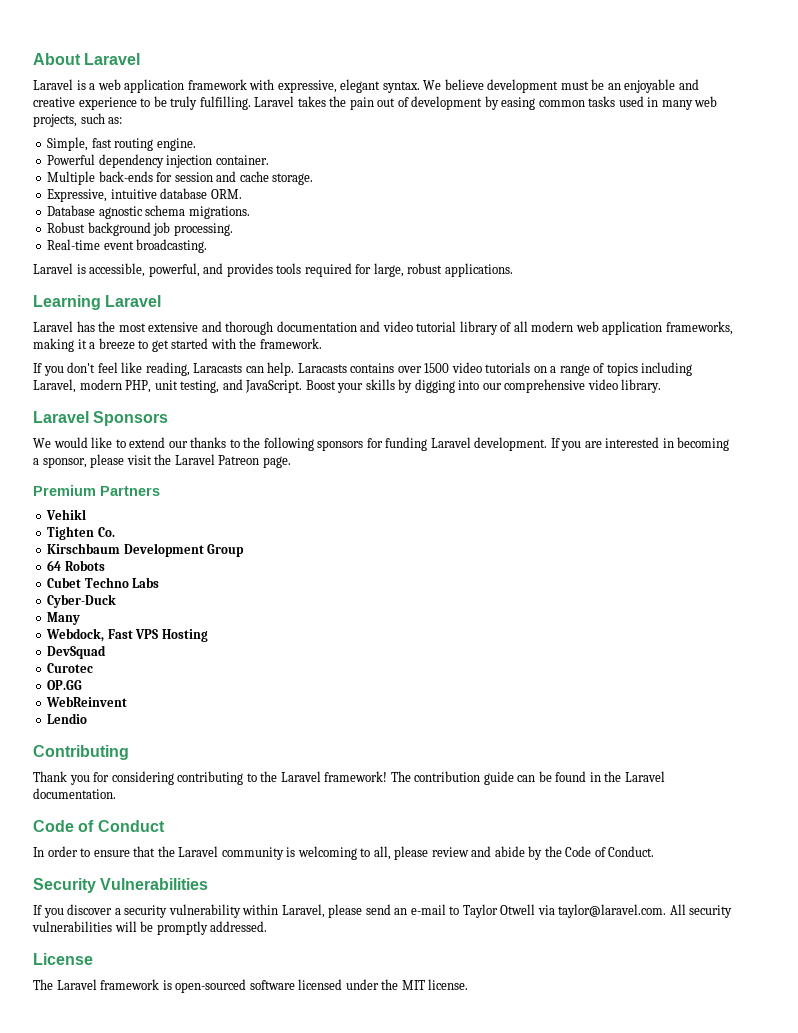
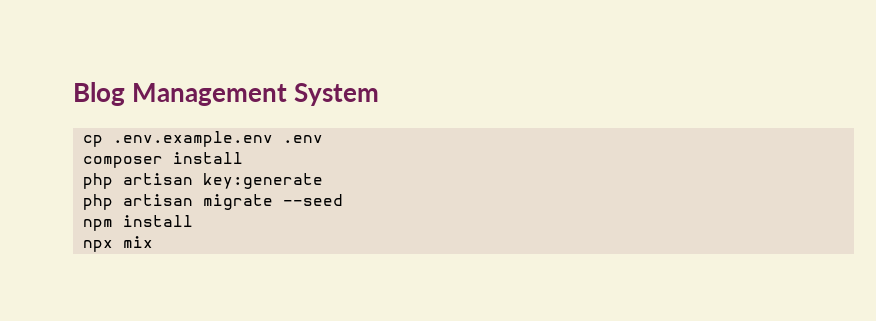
- About Laravel
- Laravel is a web application framework with expressive, elegant syntax. We believe development must be an enjoyable and creative experience to be truly fulfilling. Laravel takes the pain out of development by easing common tasks used in many web projects, such as:
- Simple, fast routing engine.
- Powerful dependency injection container.
- Multiple back-ends for session and cache storage.
- Expressive, intuitive database ORM.
- Database agnostic schema migrations.
- Robust background job processing.
- Real-time event broadcasting.
- Laravel is accessible, powerful, and provides tools required for large, robust applications.
- Learning Laravel
- Laravel has the most extensive and thorough documentation and video tutorial library of all modern web application frameworks, making it a breeze to get started with the framework.
- If you don't feel like reading, Laracasts can help. Laracasts contains over 1500 video tutorials on a range of topics including Laravel, modern PHP, unit testing, and JavaScript. Boost your skills by digging into our comprehensive video library.
- Laravel Sponsors
- We would like to extend our thanks to the following sponsors for funding Laravel development. If you are interested in becoming a sponsor, please visit the Laravel Patreon page.
- Premium Partners
- Vehikl
- Tighten Co.
- Kirschbaum Development Group
- 64 Robots
- Cubet Techno Labs
- Cyber-Duck
- Many
- Webdock, Fast VPS Hosting
- DevSquad
- Curotec
- OP.GG
- WebReinvent
- Lendio
- Contributing
- Thank you for considering contributing to the Laravel framework! The contribution guide can be found in the Laravel documentation.
- Code of Conduct
- In order to ensure that the Laravel community is welcoming to all, please review and abide by the Code of Conduct.
- Security Vulnerabilities
- If you discover a security vulnerability within Laravel, please send an e-mail to Taylor Otwell via taylor@laravel.com. All security vulnerabilities will be promptly addressed.
- License
- The Laravel framework is open-sourced software licensed under the MIT license.
+ Blog Management System
+ cp .env.example.env .env
+ composer install
+ php artisan key:generate
+ php artisan migrate --seed
+ npm install
+ npx mix

